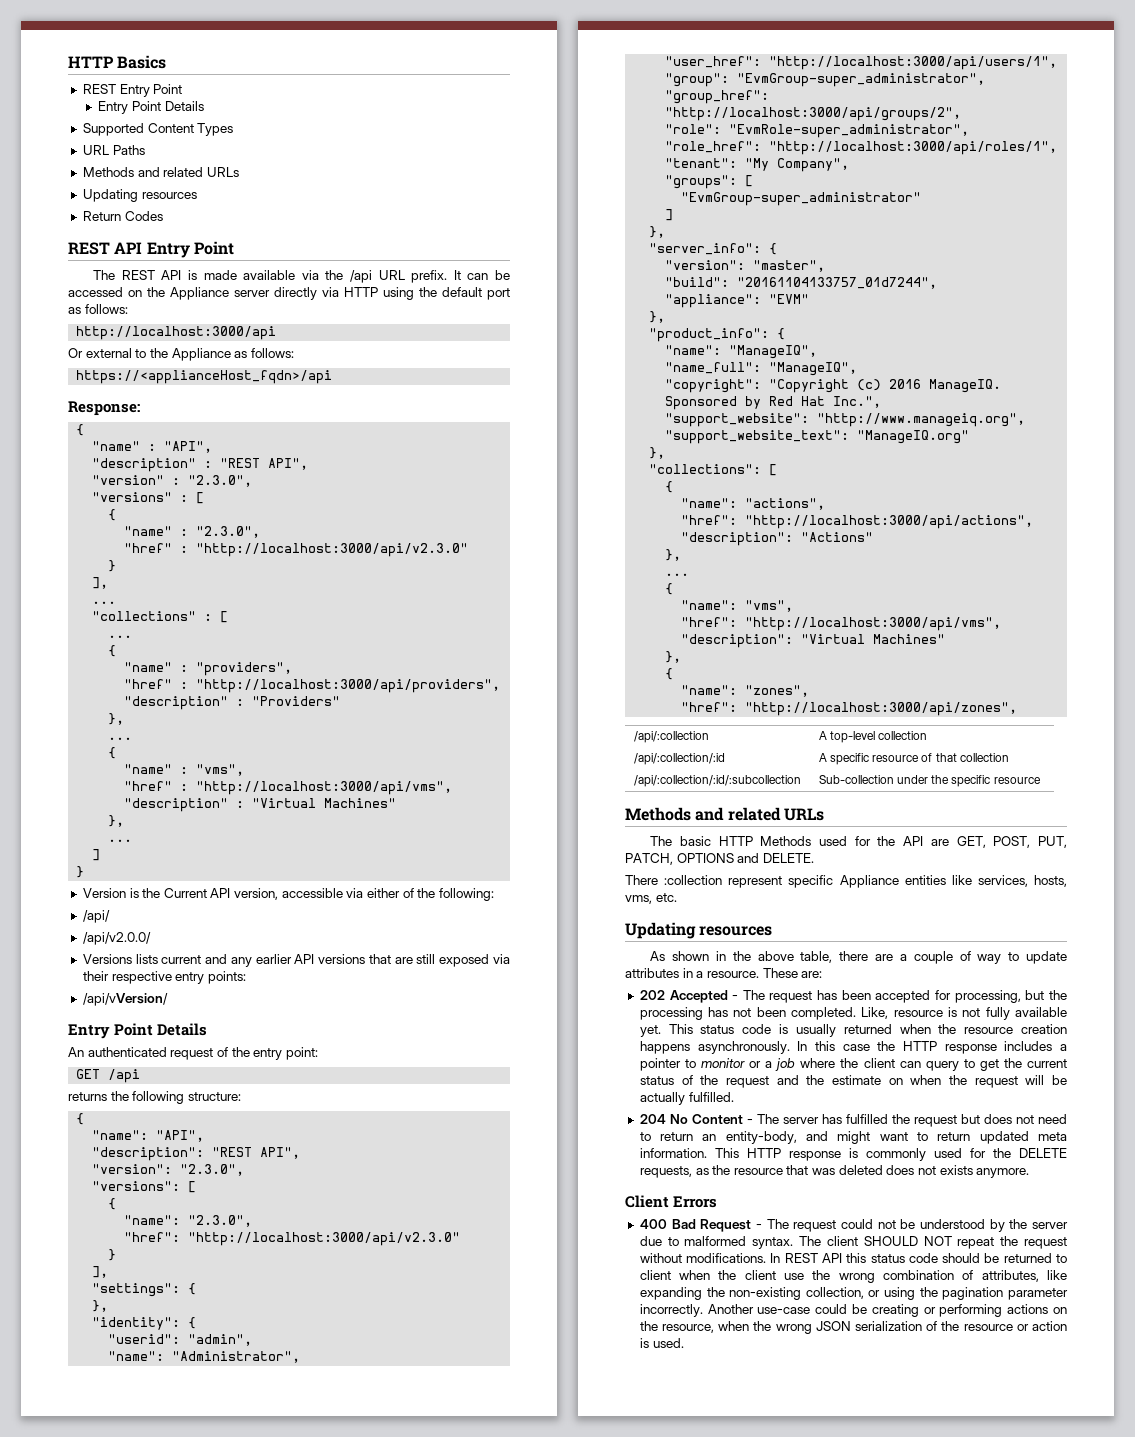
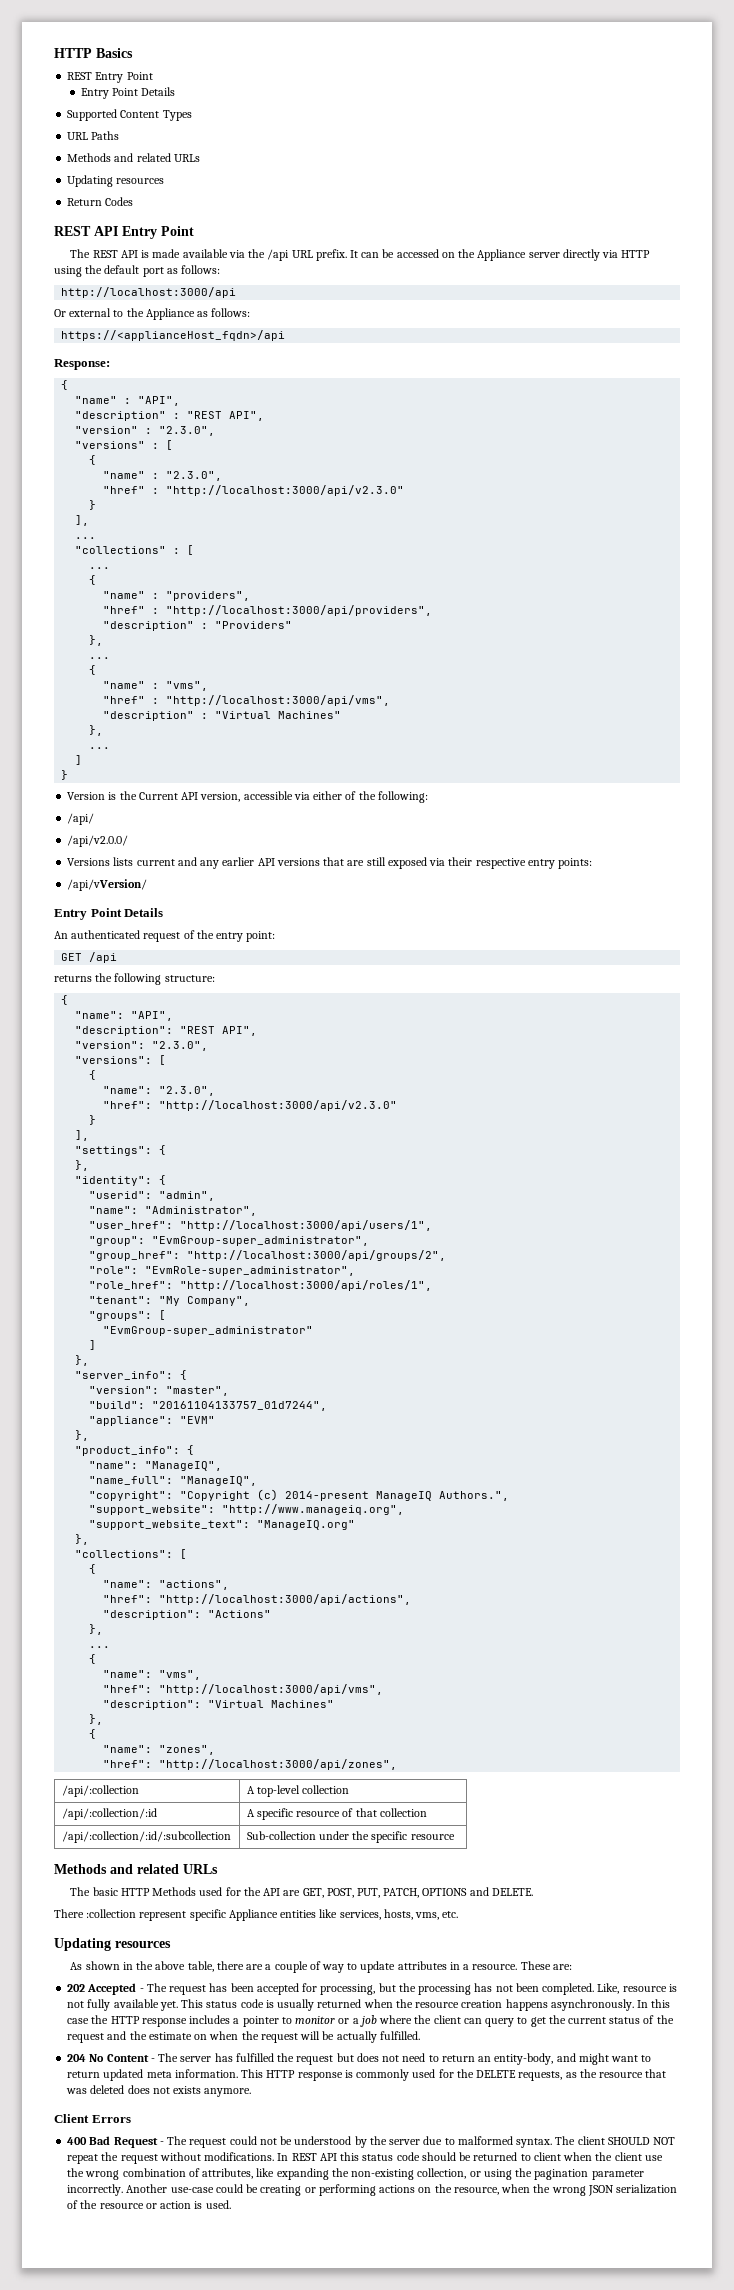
- "copyright": "Copyright (c) 2016 ManageIQ. Sponsored by Red Hat Inc.",
+ "copyright": "Copyright (c) 2014-present ManageIQ Authors.",

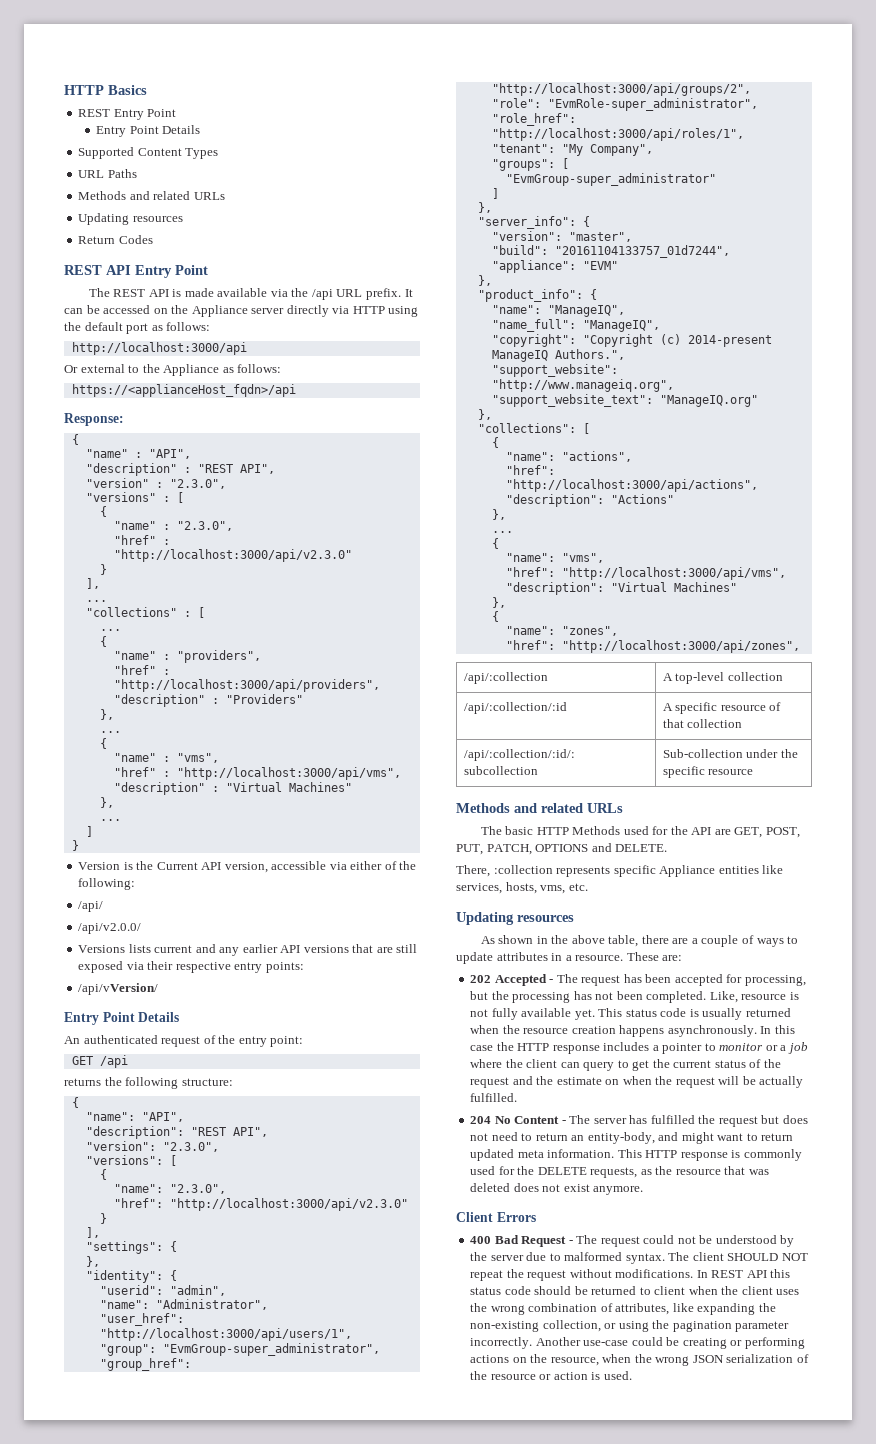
- There :collection represent specific Appliance entities like services, hosts, vms, etc.
+ There, :collection represents specific Appliance entities like services, hosts, vms, etc.
- As shown in the above table, there are a couple of way to update attributes in a resource.
+ As shown in the above table, there are a couple of ways to update attributes in a resource.
- This HTTP response is commonly used for the DELETE requests, as the resource that was deleted does not exists anymore.
+ This HTTP response is commonly used for the DELETE requests, as the resource that was deleted does not exist anymore.
- In REST API this status code should be returned to client when the client use the wrong combination of attributes, like expanding the non-existing collection, or using the pagination parameter incorrectly.
+ In REST API this status code should be returned to client when the client uses the wrong combination of attributes, like expanding the non-existing collection, or using the pagination parameter incorrectly.

